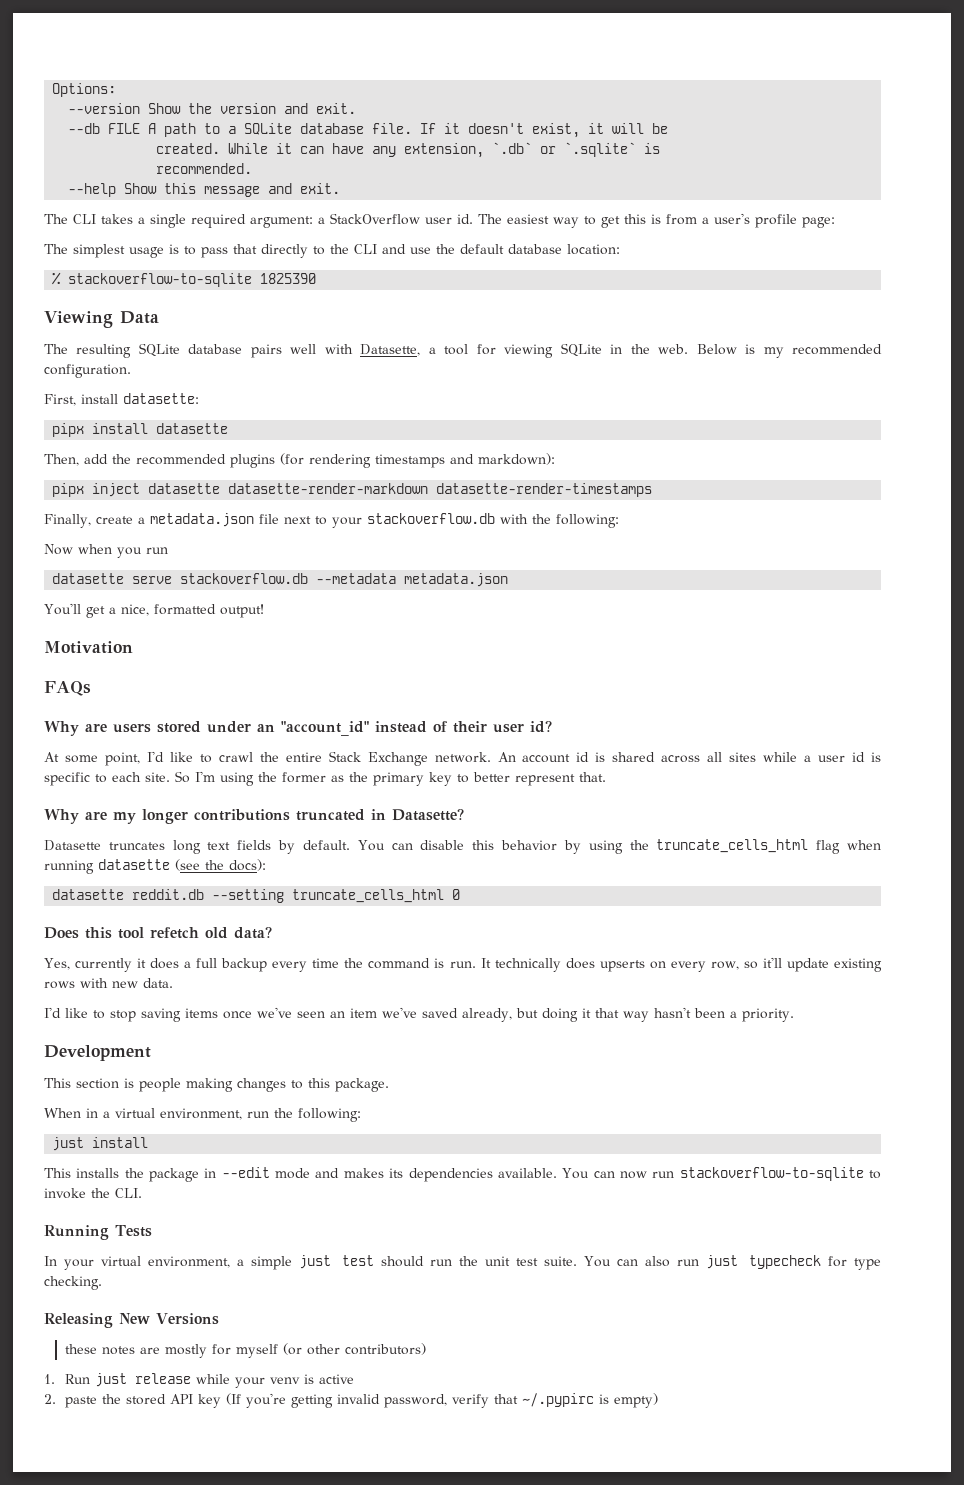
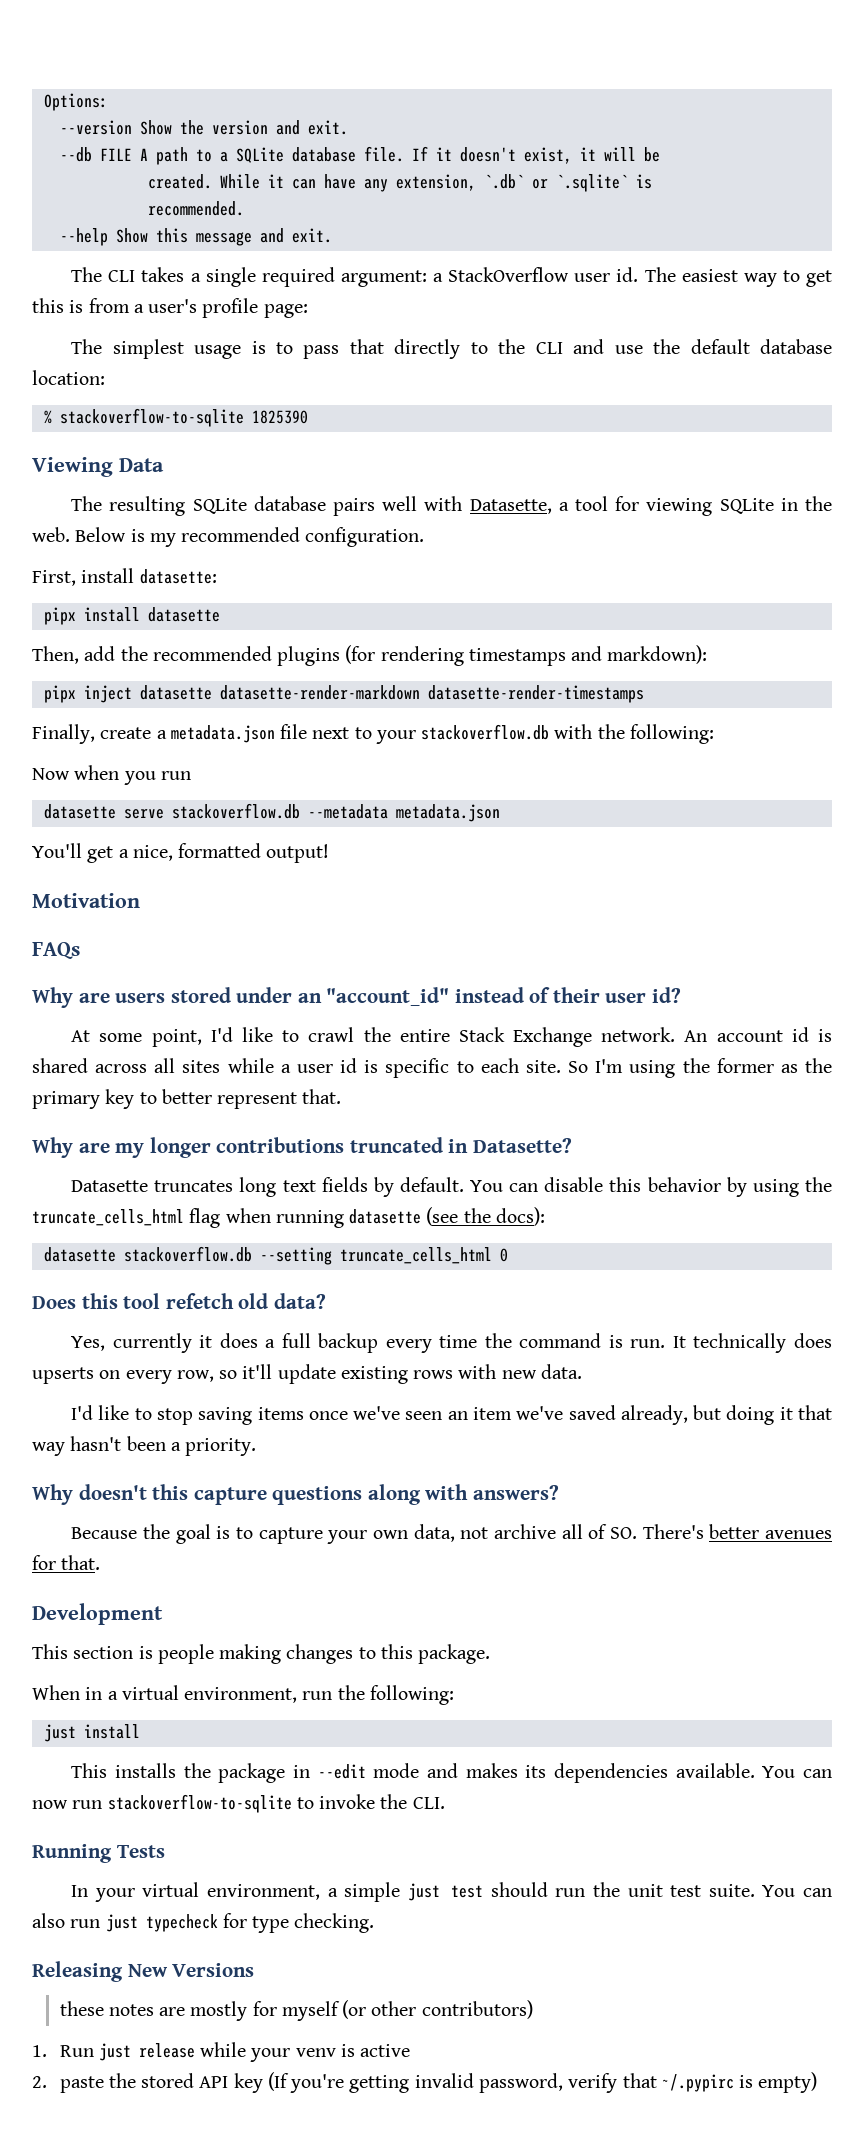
- datasette reddit.db --setting truncate_cells_html 0
+ datasette stackoverflow.db --setting truncate_cells_html 0
+ Why doesn't this capture questions along with answers?
+ Because the goal is to capture your own data, not archive all of SO. There's better avenues for that.

